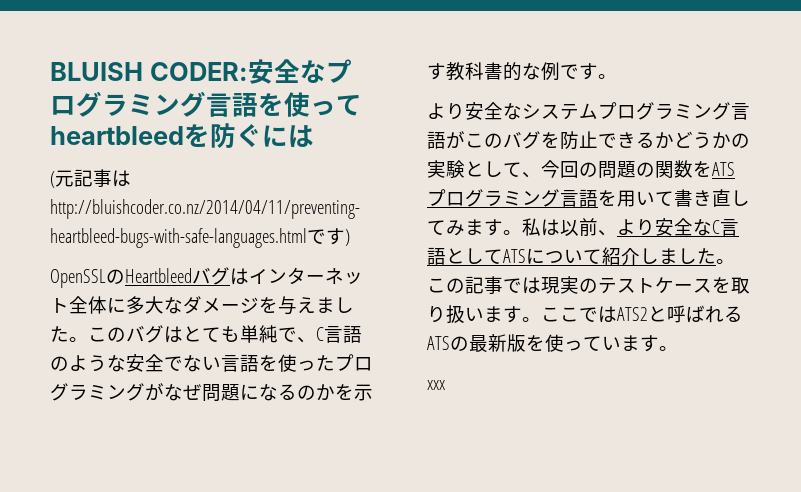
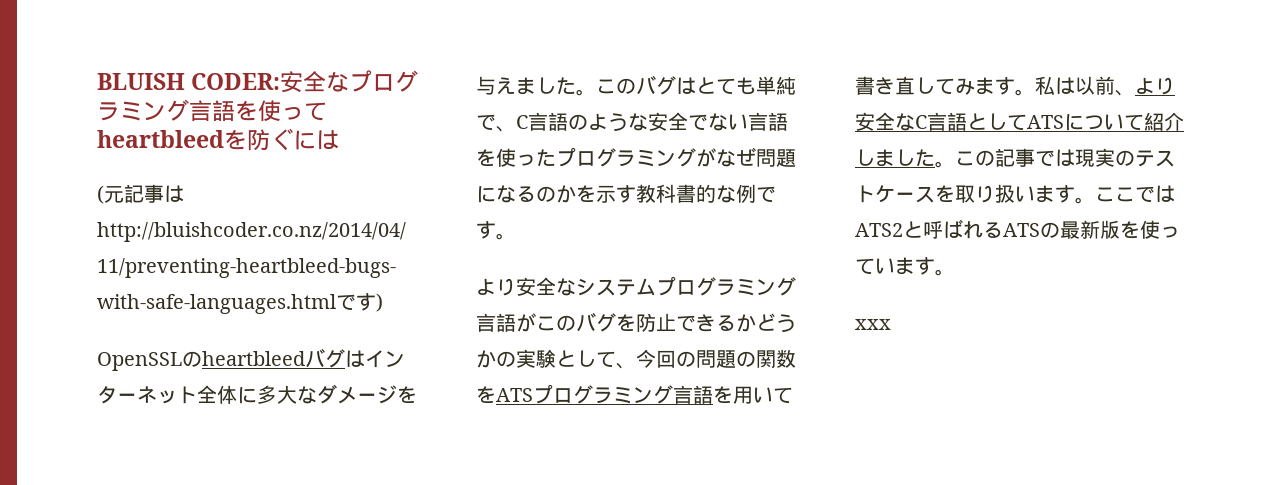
- OpenSSLのHeartbleedバグはインターネット全体に多大なダメージを与えました。
+ OpenSSLのheartbleedバグはインターネット全体に多大なダメージを与えました。

